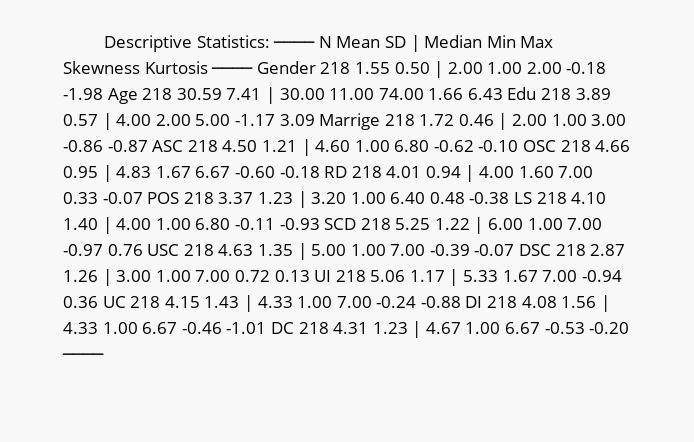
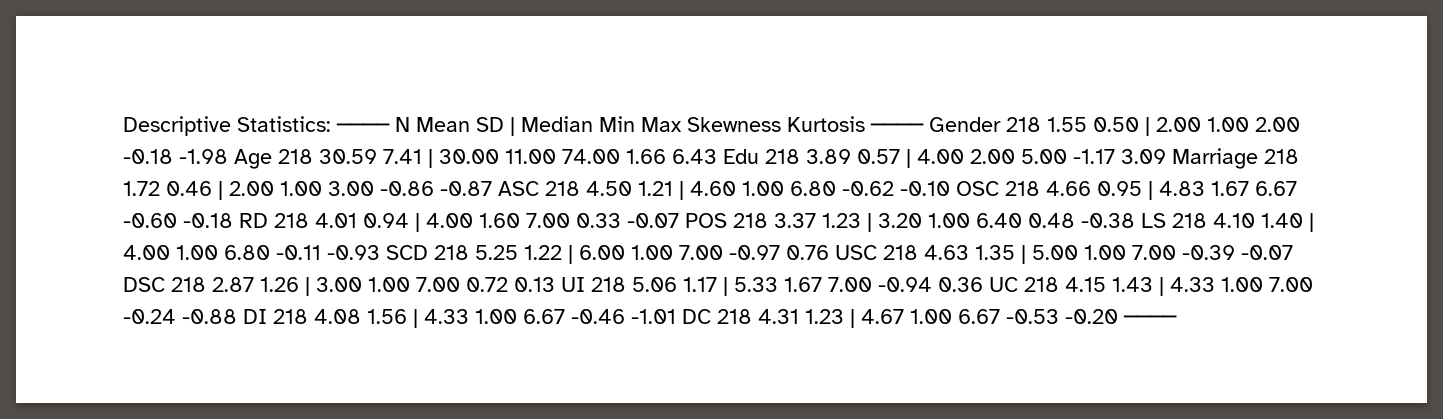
- ──── N Mean SD | Median Min Max Skewness Kurtosis ──── Gender 218 1.55 0.50 | 2.00 1.00 2.00 -0.18 -1.98 Age 218 30.59 7.41 | 30.00 11.00 74.00 1.66 6.43 Edu 218 3.89 0.57 | 4.00 2.00 5.00 -1.17 3.09 Marrige 218 1.72 0.46 | 2.00 1.00 3.00 -0.86 -0.87 ASC 218 4.50 1.21 | 4.60 1.00 6.80 -0.62 -0.10 OSC 218 4.66 0.95 | 4.83 1.67 6.67 -0.60 -0.18 RD 218 4.01 0.94 | 4.00 1.60 7.00 0.33 -0.07 POS 218 3.37 1.23 | 3.20 1.00 6.40 0.48 -0.38 LS 218 4.10 1.40 | 4.00 1.00 6.80 -0.11 -0.93 SCD 218 5.25 1.22 | 6.00 1.00 7.00 -0.97 0.76 USC 218 4.63 1.35 | 5.00 1.00 7.00 -0.39 -0.07 DSC 218 2.87 1.26 | 3.00 1.00 7.00 0.72 0.13 UI 218 5.06 1.17 | 5.33 1.67 7.00 -0.94 0.36 UC 218 4.15 1.43 | 4.33 1.00 7.00 -0.24 -0.88 DI 218 4.08 1.56 | 4.33 1.00 6.67 -0.46 -1.01 DC 218 4.31 1.23 | 4.67 1.00 6.67 -0.53 -0.20 ────
+ ──── N Mean SD | Median Min Max Skewness Kurtosis ──── Gender 218 1.55 0.50 | 2.00 1.00 2.00 -0.18 -1.98 Age 218 30.59 7.41 | 30.00 11.00 74.00 1.66 6.43 Edu 218 3.89 0.57 | 4.00 2.00 5.00 -1.17 3.09 Marriage 218 1.72 0.46 | 2.00 1.00 3.00 -0.86 -0.87 ASC 218 4.50 1.21 | 4.60 1.00 6.80 -0.62 -0.10 OSC 218 4.66 0.95 | 4.83 1.67 6.67 -0.60 -0.18 RD 218 4.01 0.94 | 4.00 1.60 7.00 0.33 -0.07 POS 218 3.37 1.23 | 3.20 1.00 6.40 0.48 -0.38 LS 218 4.10 1.40 | 4.00 1.00 6.80 -0.11 -0.93 SCD 218 5.25 1.22 | 6.00 1.00 7.00 -0.97 0.76 USC 218 4.63 1.35 | 5.00 1.00 7.00 -0.39 -0.07 DSC 218 2.87 1.26 | 3.00 1.00 7.00 0.72 0.13 UI 218 5.06 1.17 | 5.33 1.67 7.00 -0.94 0.36 UC 218 4.15 1.43 | 4.33 1.00 7.00 -0.24 -0.88 DI 218 4.08 1.56 | 4.33 1.00 6.67 -0.46 -1.01 DC 218 4.31 1.23 | 4.67 1.00 6.67 -0.53 -0.20 ────

